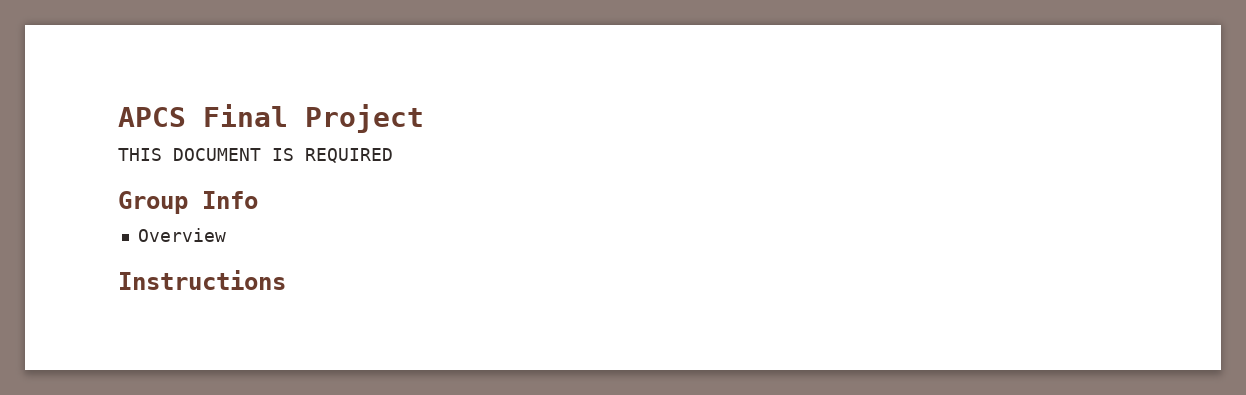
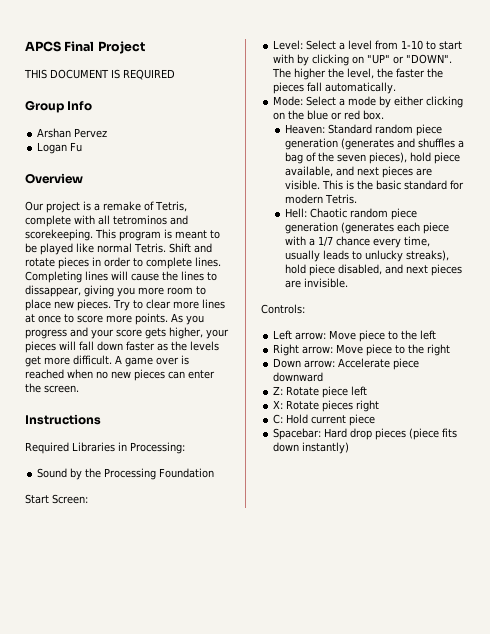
+ Arshan Pervez
+ Logan Fu
  Overview
+ Our project is a remake of Tetris, complete with all tetrominos and scorekeeping. This program is meant to be played like normal Tetris. Shift and rotate pieces in order to complete lines. Completing lines will cause the lines to dissappear, giving you more room to place new pieces. Try to clear more lines at once to score more points. As you progress and your score gets higher, your pieces will fall down faster as the levels get more difficult. A game over is reached when no new pieces can enter the screen.
  Instructions
+ Required Libraries in Processing:
+ Sound by the Processing Foundation
+ Start Screen:
+ Level: Select a level from 1-10 to start with by clicking on "UP" or "DOWN". The higher the level, the faster the pieces fall automatically.
+ Mode: Select a mode by either clicking on the blue or red box.
+ Heaven: Standard random piece generation (generates and shuffles a bag of the seven pieces), hold piece available, and next pieces are visible. This is the basic standard for modern Tetris.
+ Hell: Chaotic random piece generation (generates each piece with a 1/7 chance every time, usually leads to unlucky streaks), hold piece disabled, and next pieces are invisible.
+ Controls:
+ Left arrow: Move piece to the left
+ Right arrow: Move piece to the right
+ Down arrow: Accelerate piece downward
+ Z: Rotate piece left
+ X: Rotate pieces right
+ C: Hold current piece
+ Spacebar: Hard drop pieces (piece fits down instantly)

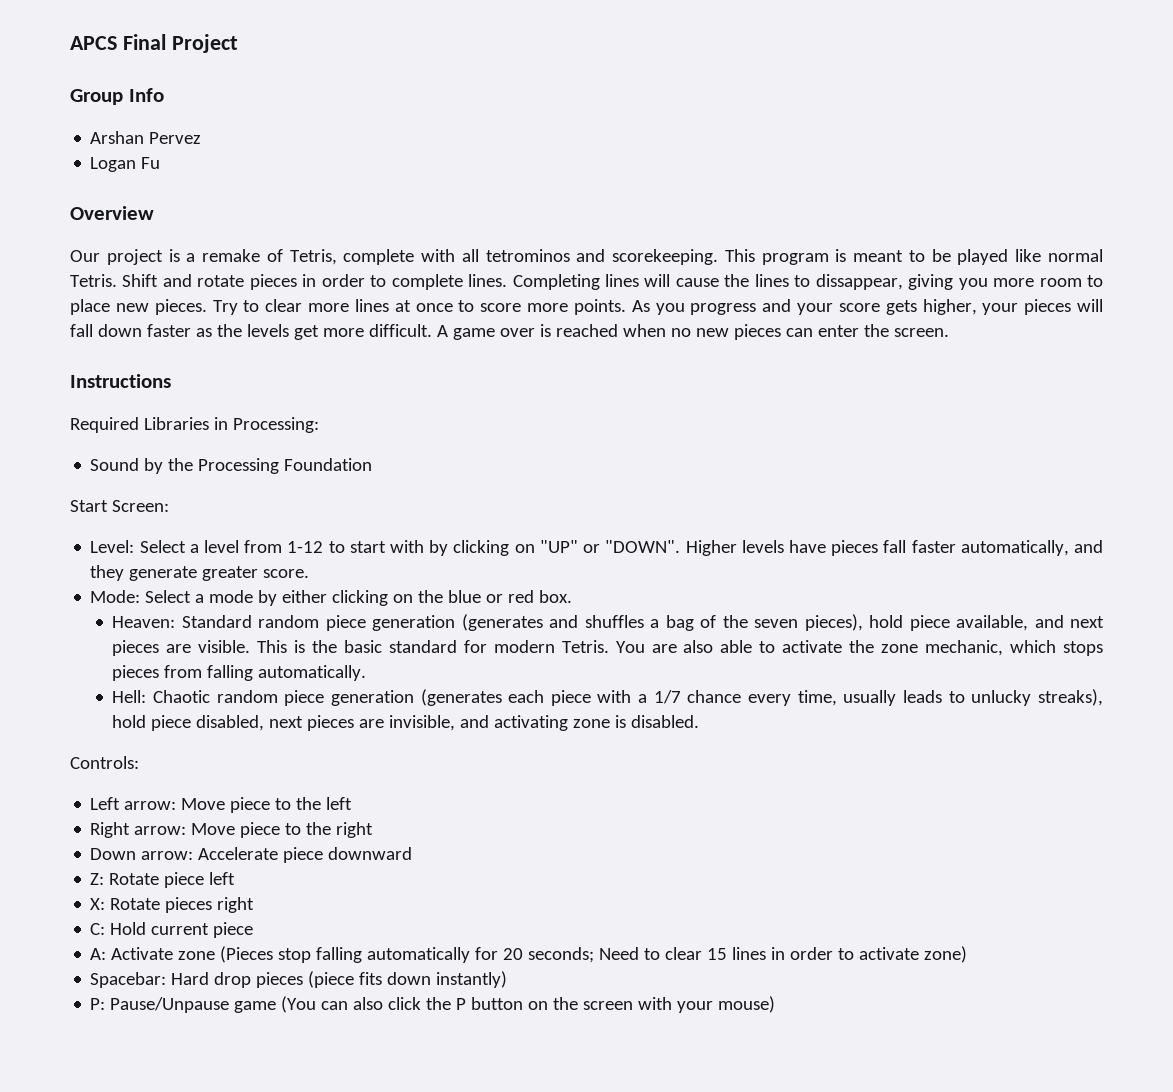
- THIS DOCUMENT IS REQUIRED
- Level: Select a level from 1-10 to start with by clicking on "UP" or "DOWN".
+ Level: Select a level from 1-12 to start with by clicking on "UP" or "DOWN".
- The higher the level, the faster the pieces fall automatically.
+ Higher levels have pieces fall faster automatically, and they generate greater score.
+ You are also able to activate the zone mechanic, which stops pieces from falling automatically.
- Hell: Chaotic random piece generation (generates each piece with a 1/7 chance every time, usually leads to unlucky streaks), hold piece disabled, and next pieces are invisible.
+ Hell: Chaotic random piece generation (generates each piece with a 1/7 chance every time, usually leads to unlucky streaks), hold piece disabled, next pieces are invisible, and activating zone is disabled.
+ A: Activate zone (Pieces stop falling automatically for 20 seconds; Need to clear 15 lines in order to activate zone)
+ P: Pause/Unpause game (You can also click the P button on the screen with your mouse)

